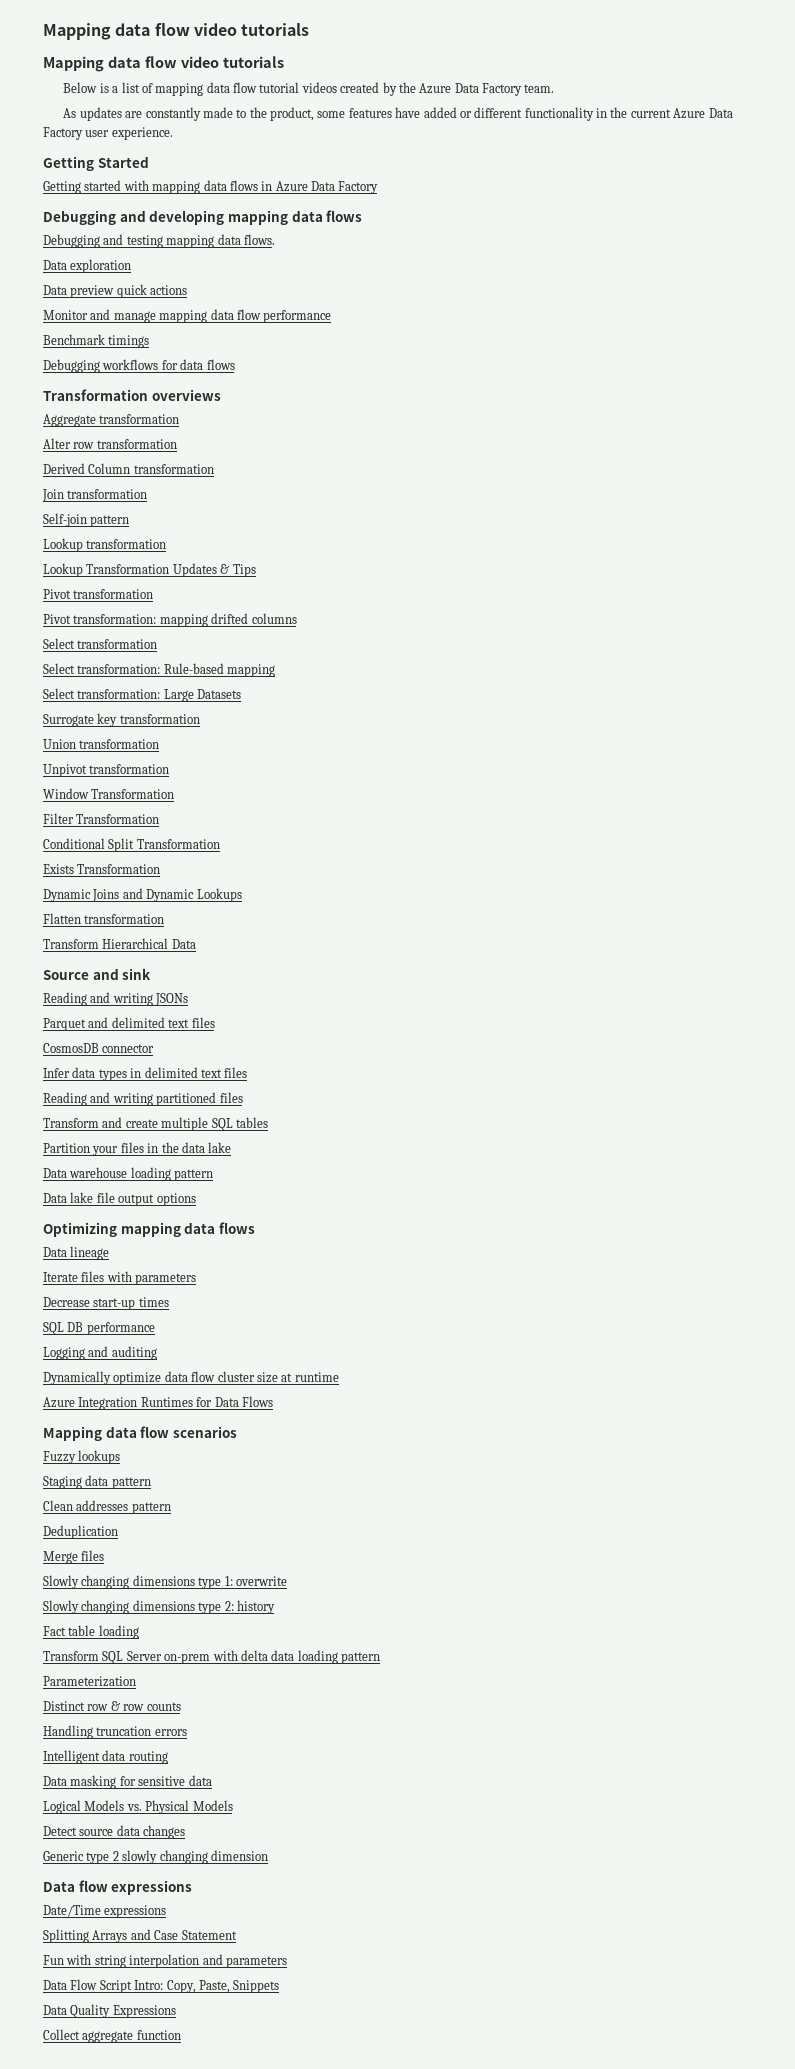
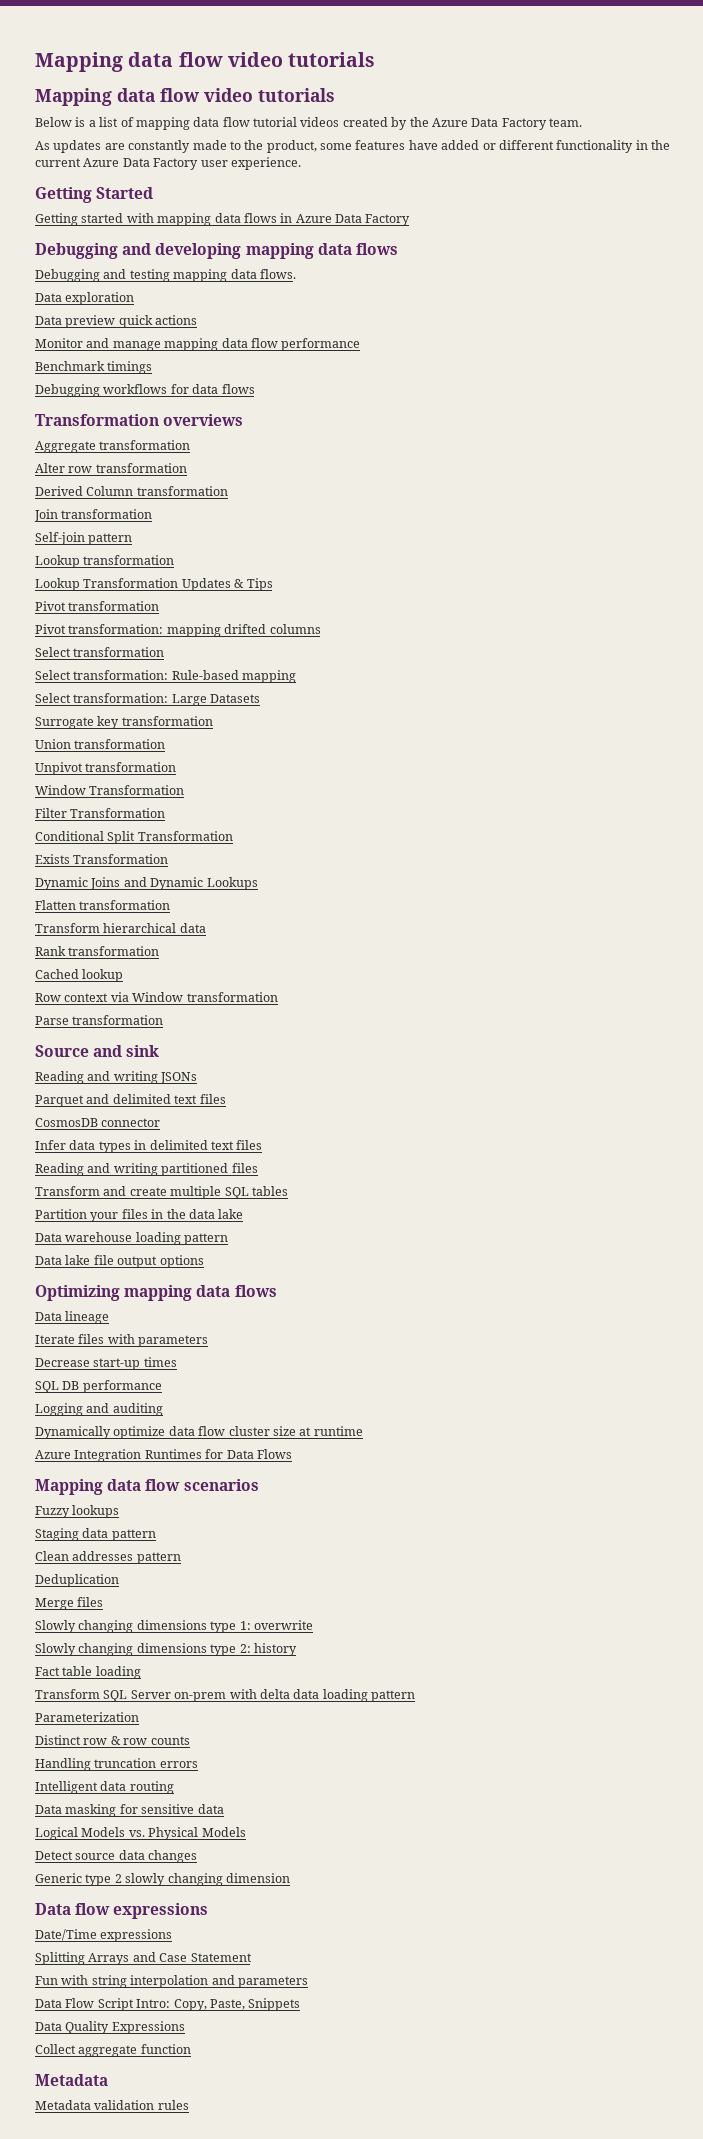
- Transform Hierarchical Data
+ Transform hierarchical data
+ Rank transformation
+ Cached lookup
+ Row context via Window transformation
+ Parse transformation
  Collect aggregate function
+ Metadata
+ Metadata validation rules

